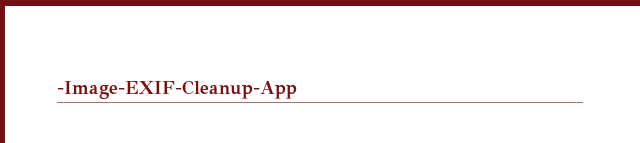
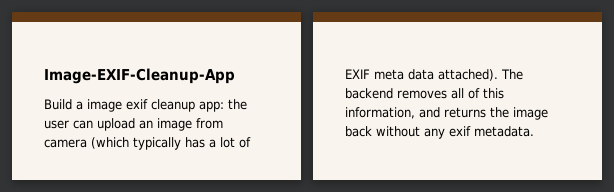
- -Image-EXIF-Cleanup-App
+ Image-EXIF-Cleanup-App
+ Build a image exif cleanup app: the user can upload an image from camera (which typically has a lot of EXIF meta data attached). The backend removes all of this information, and returns the image back without any exif metadata.

